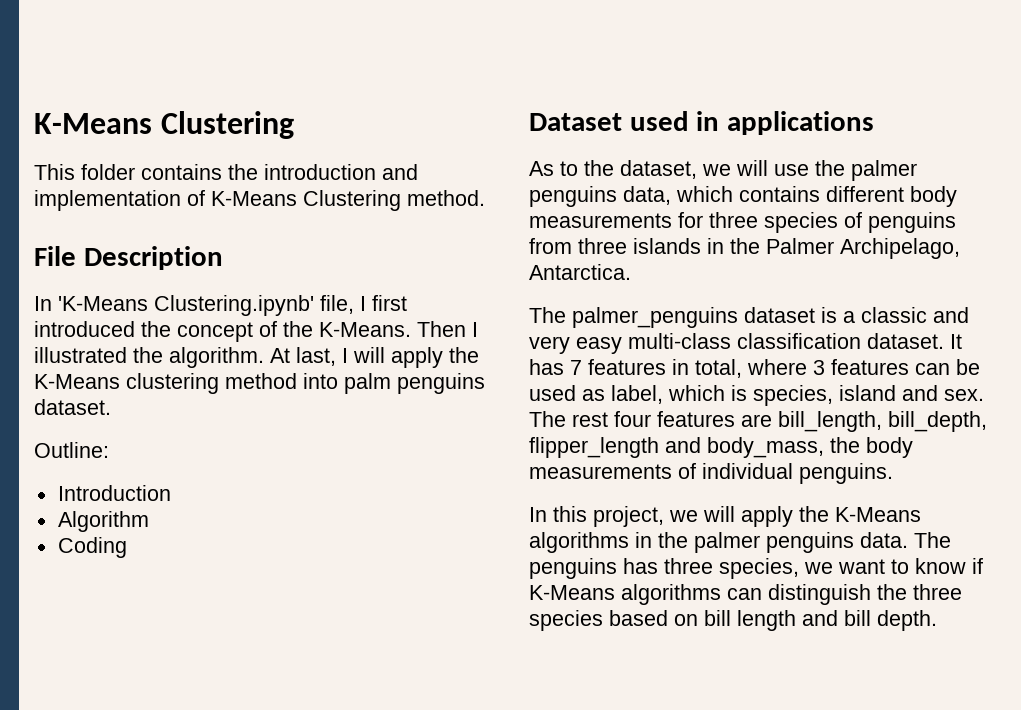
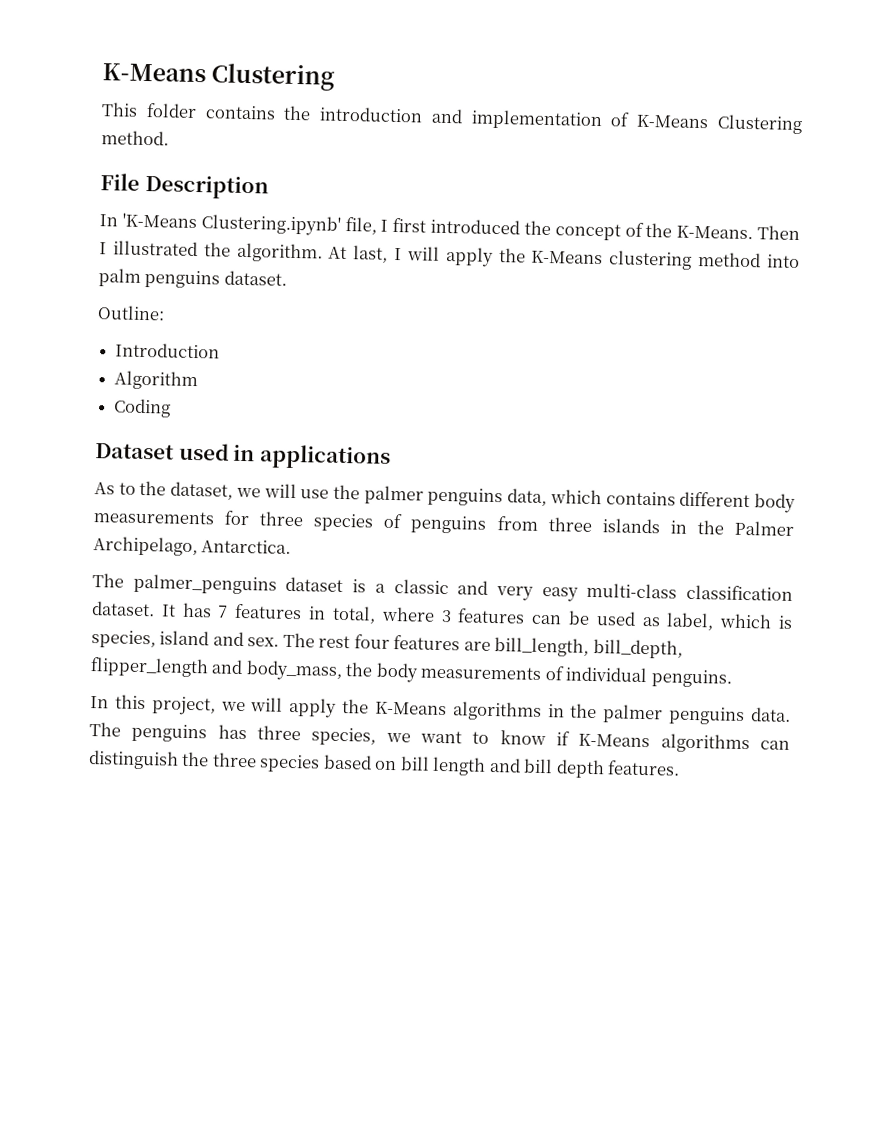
- The penguins has three species, we want to know if K-Means algorithms can distinguish the three species based on bill length and bill depth.
+ The penguins has three species, we want to know if K-Means algorithms can distinguish the three species based on bill length and bill depth features.

